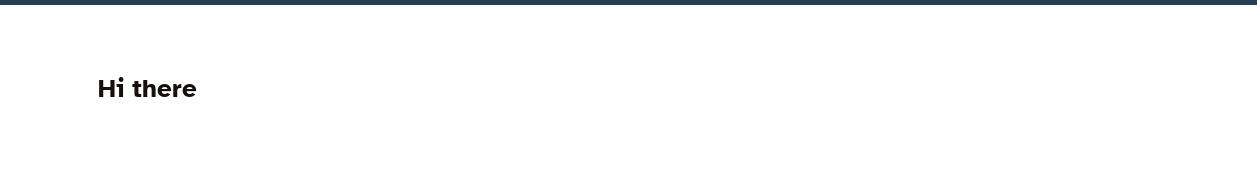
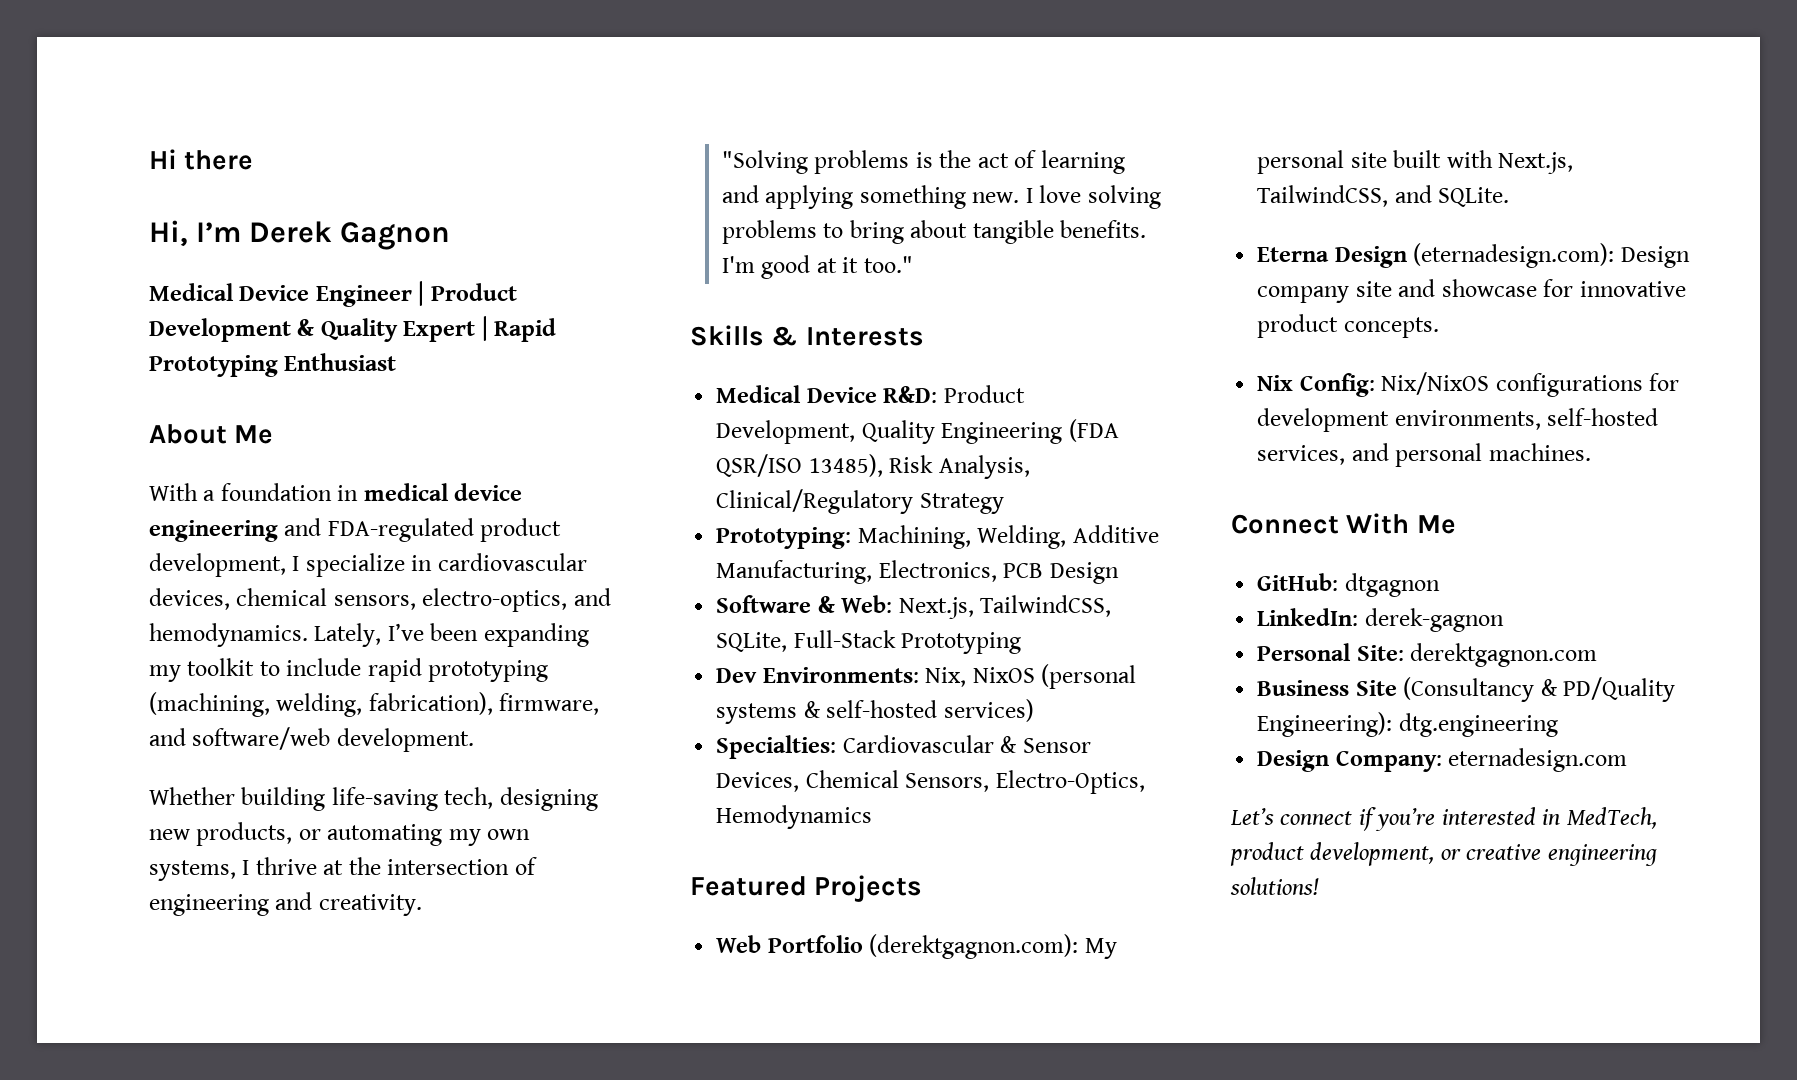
+ Hi, I’m Derek Gagnon
+ Medical Device Engineer | Product Development & Quality Expert | Rapid Prototyping Enthusiast
+ About Me
+ With a foundation in medical device engineering and FDA-regulated product development, I specialize in cardiovascular devices, chemical sensors, electro-optics, and hemodynamics. Lately, I’ve been expanding my toolkit to include rapid prototyping (machining, welding, fabrication), firmware, and software/web development.
+ Whether building life-saving tech, designing new products, or automating my own systems, I thrive at the intersection of engineering and creativity.
+ "Solving problems is the act of learning and applying something new. I love solving problems to bring about tangible benefits. I'm good at it too."
+ Skills & Interests
+ Medical Device R&D: Product Development, Quality Engineering (FDA QSR/ISO 13485), Risk Analysis, Clinical/Regulatory Strategy
+ Prototyping: Machining, Welding, Additive Manufacturing, Electronics, PCB Design
+ Software & Web: Next.js, TailwindCSS, SQLite, Full-Stack Prototyping
+ Dev Environments: Nix, NixOS (personal systems & self-hosted services)
+ Specialties: Cardiovascular & Sensor Devices, Chemical Sensors, Electro-Optics, Hemodynamics
+ Featured Projects
+ Web Portfolio (derektgagnon.com): My personal site built with Next.js, TailwindCSS, and SQLite.
+ Eterna Design (eternadesign.com): Design company site and showcase for innovative product concepts.
+ Nix Config: Nix/NixOS configurations for development environments, self-hosted services, and personal machines.
+ Connect With Me
+ GitHub: dtgagnon
+ LinkedIn: derek-gagnon
+ Personal Site: derektgagnon.com
+ Business Site (Consultancy & PD/Quality Engineering): dtg.engineering
+ Design Company: eternadesign.com
+ Let’s connect if you’re interested in MedTech, product development, or creative engineering solutions!

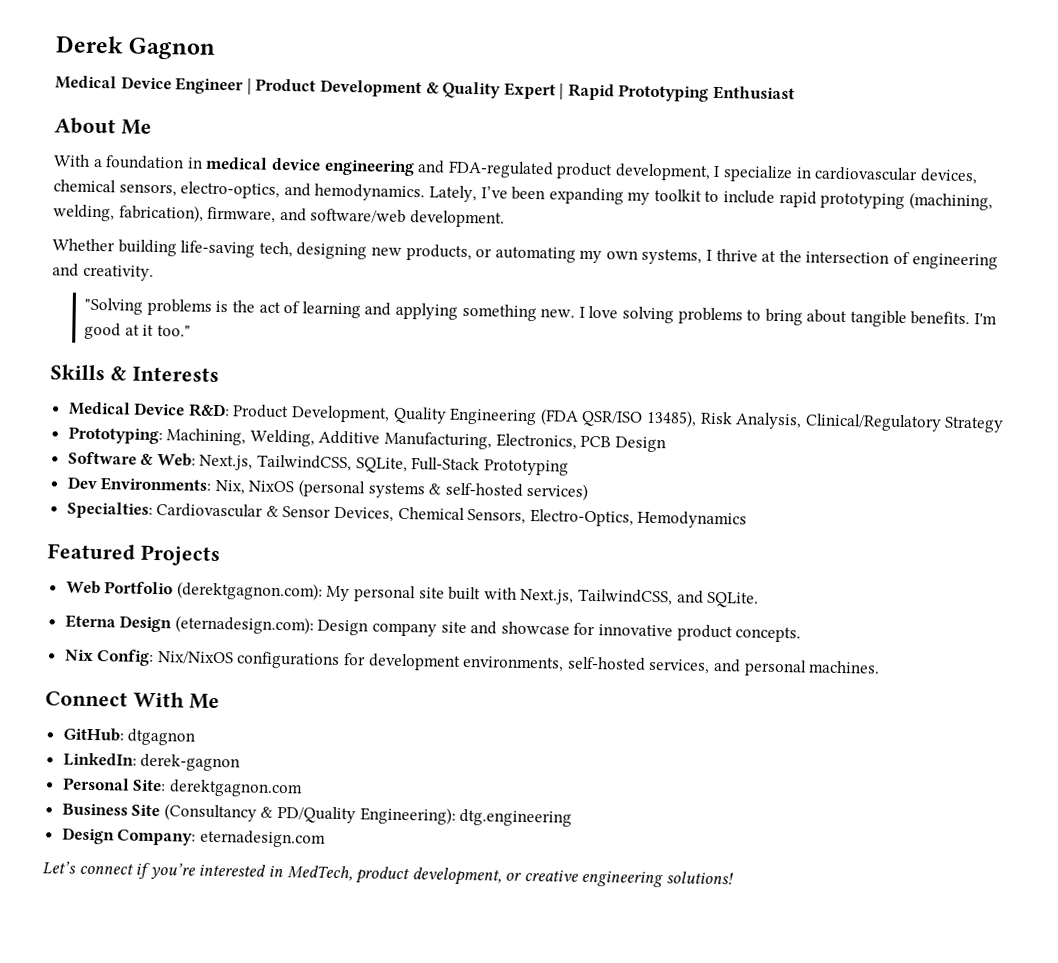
- Hi there
- Hi, I’m Derek Gagnon
+ Derek Gagnon

